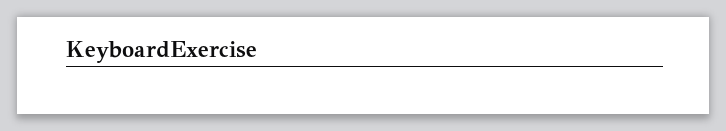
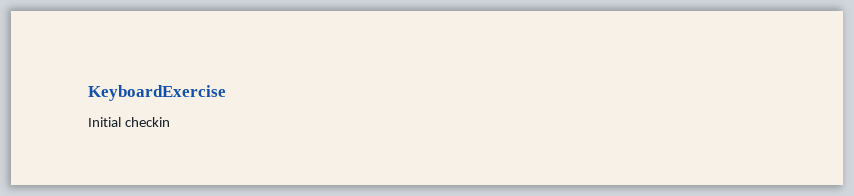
+ Initial checkin

